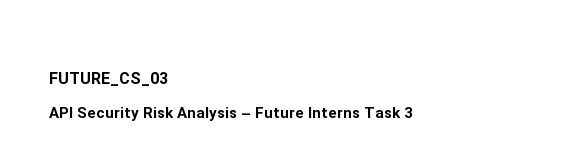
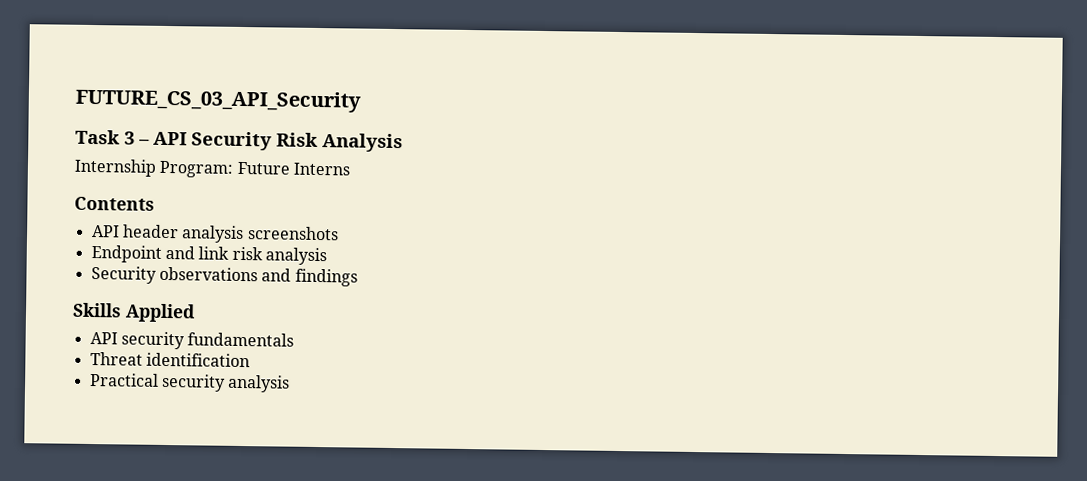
- FUTURE_CS_03
- API Security Risk Analysis – Future Interns Task 3
+ FUTURE_CS_03_API_Security
+ Task 3 – API Security Risk Analysis
+ Internship Program: Future Interns
+ Contents
+ API header analysis screenshots
+ Endpoint and link risk analysis
+ Security observations and findings
+ Skills Applied
+ API security fundamentals
+ Threat identification
+ Practical security analysis

